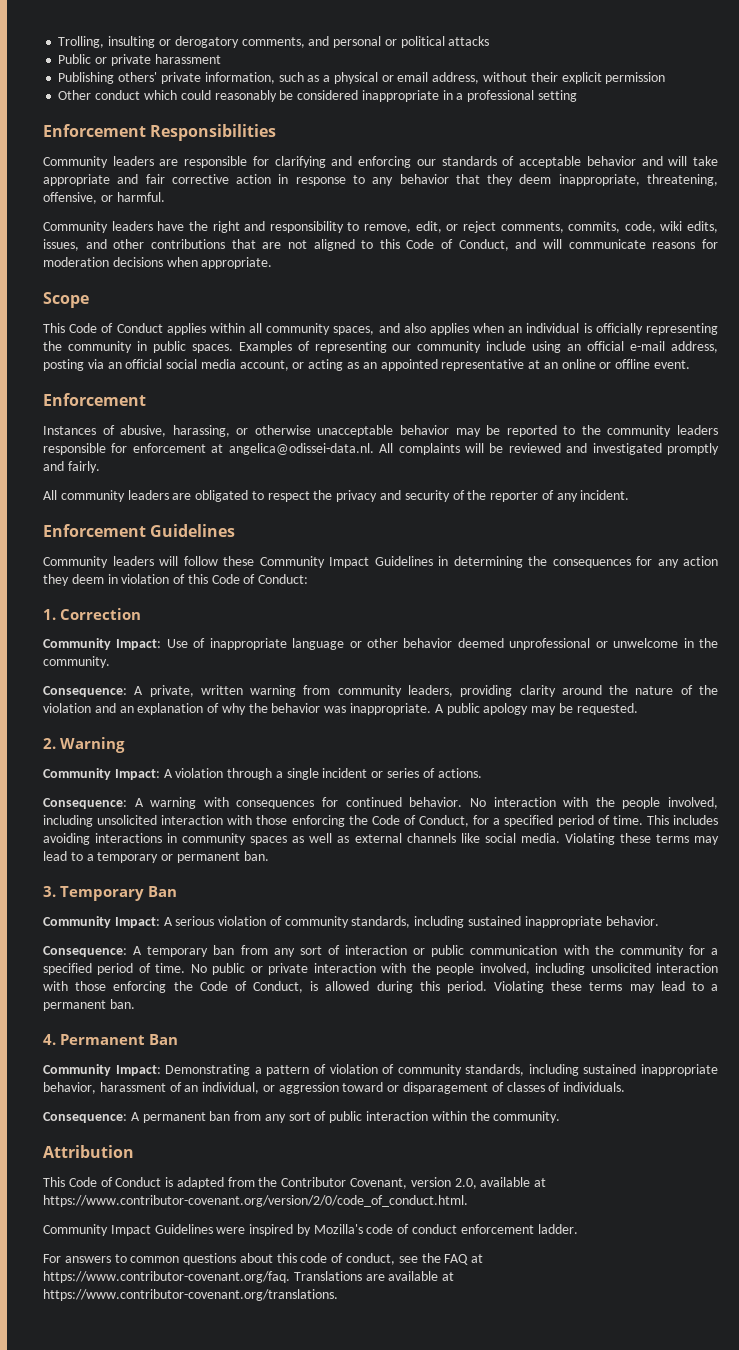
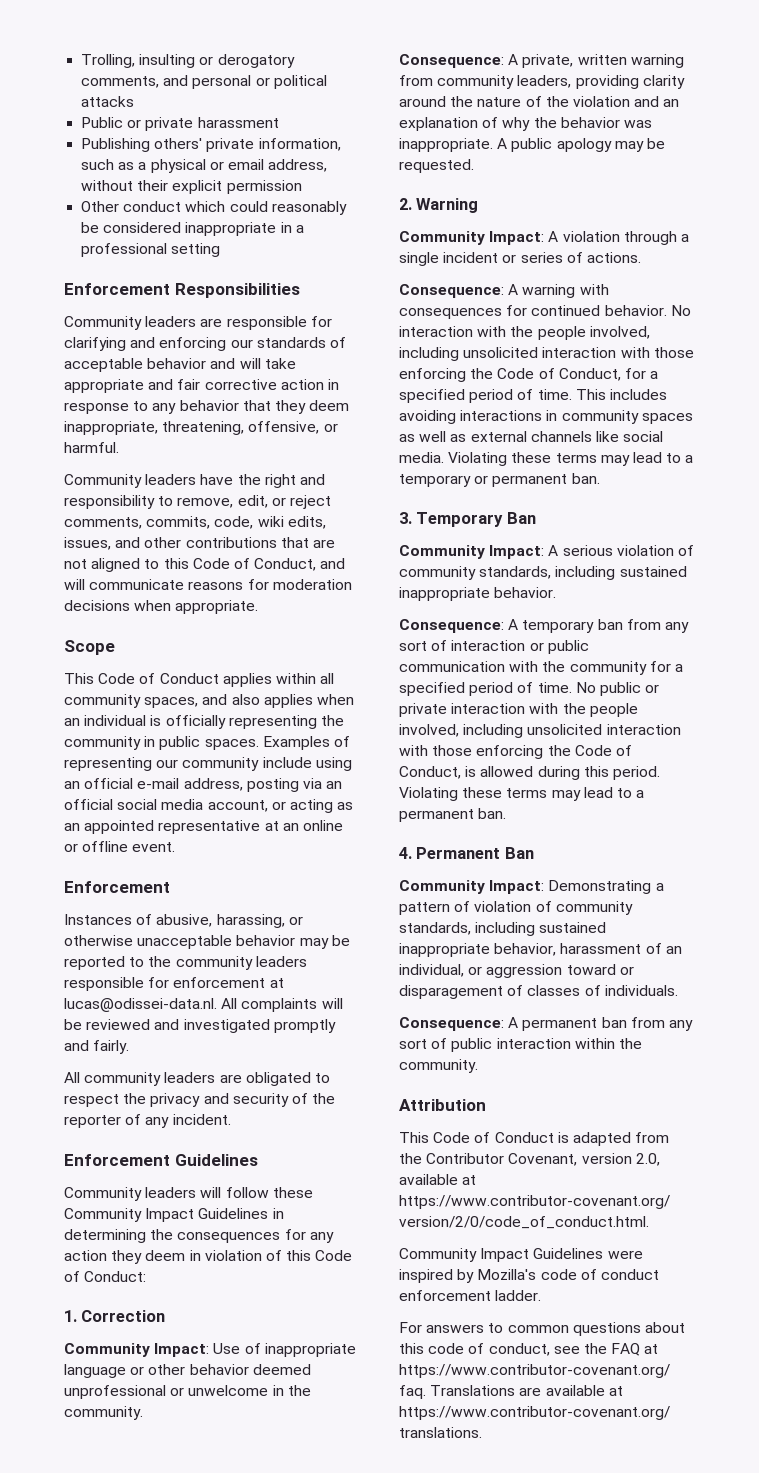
- Instances of abusive, harassing, or otherwise unacceptable behavior may be reported to the community leaders responsible for enforcement at angelica@odissei-data.nl. All complaints will be reviewed and investigated promptly and fairly.
+ Instances of abusive, harassing, or otherwise unacceptable behavior may be reported to the community leaders responsible for enforcement at lucas@odissei-data.nl. All complaints will be reviewed and investigated promptly and fairly.

